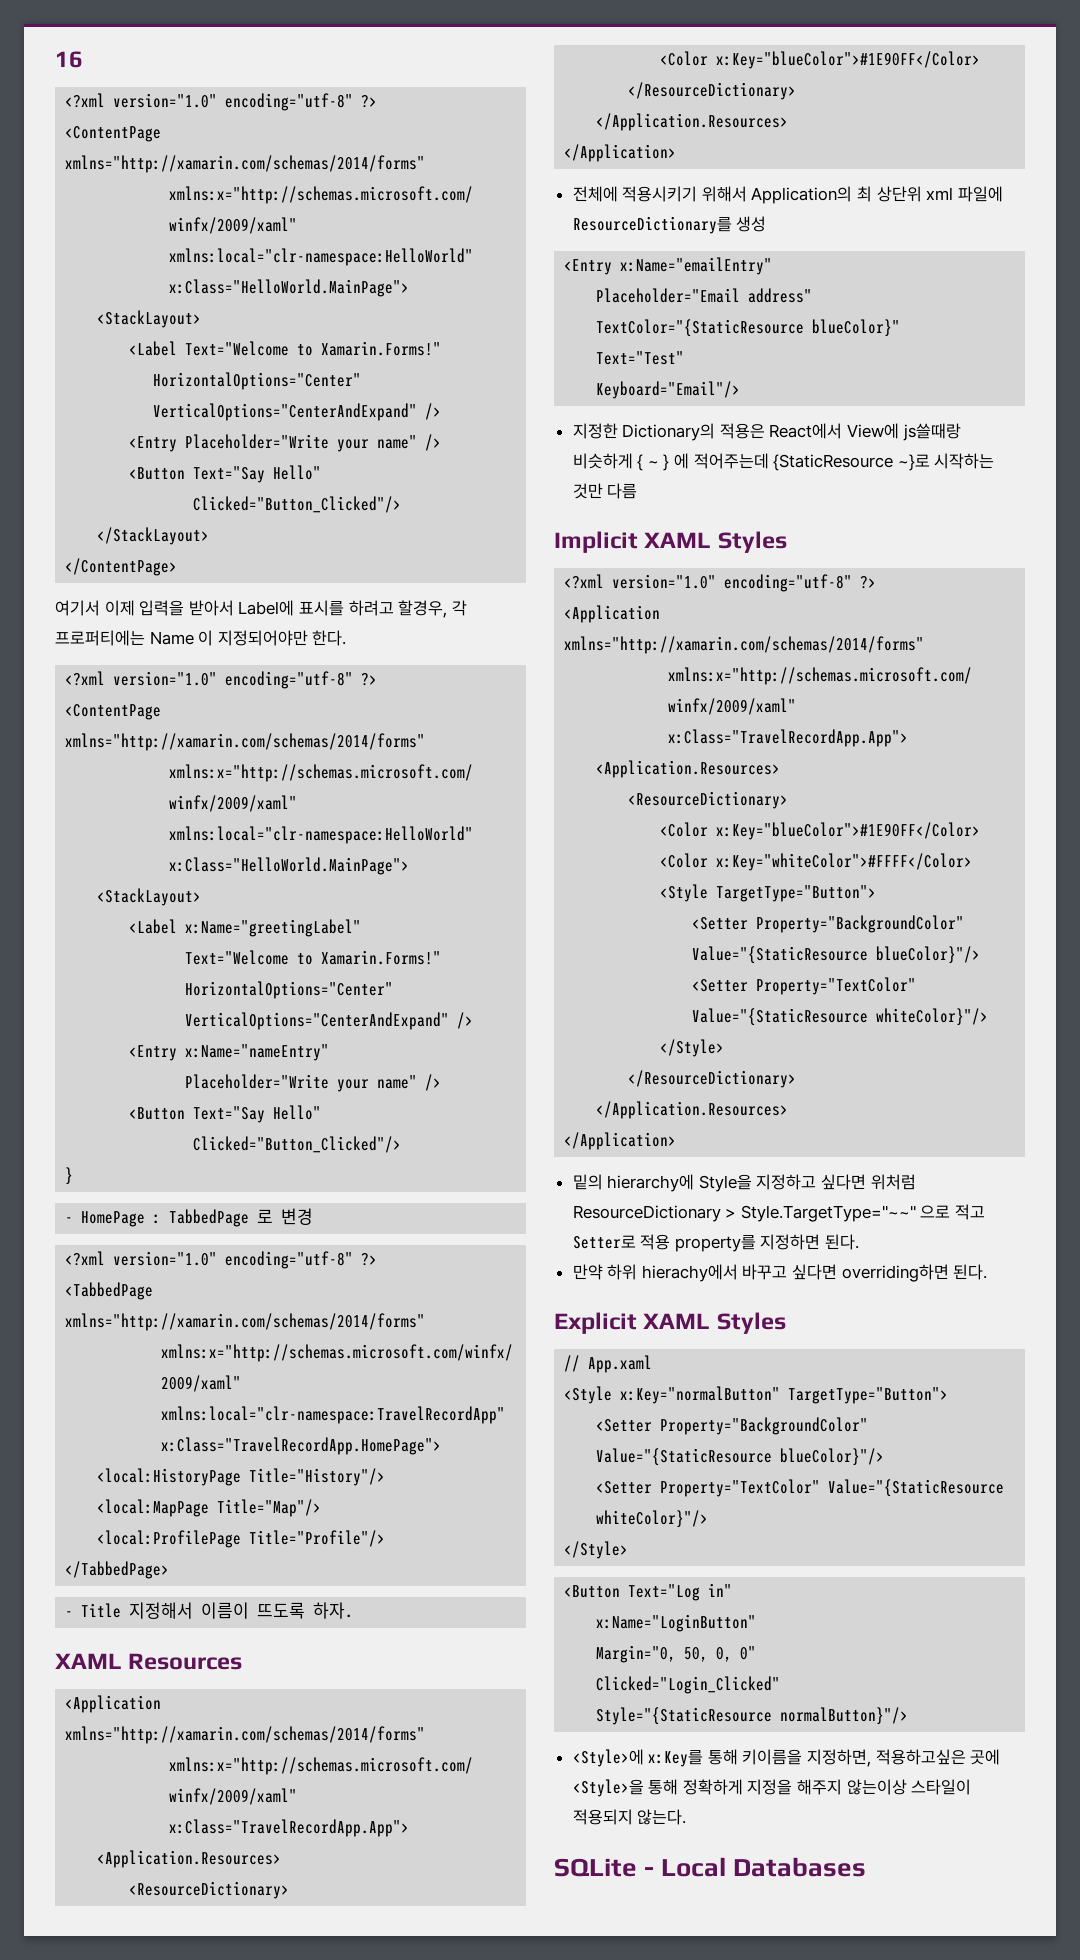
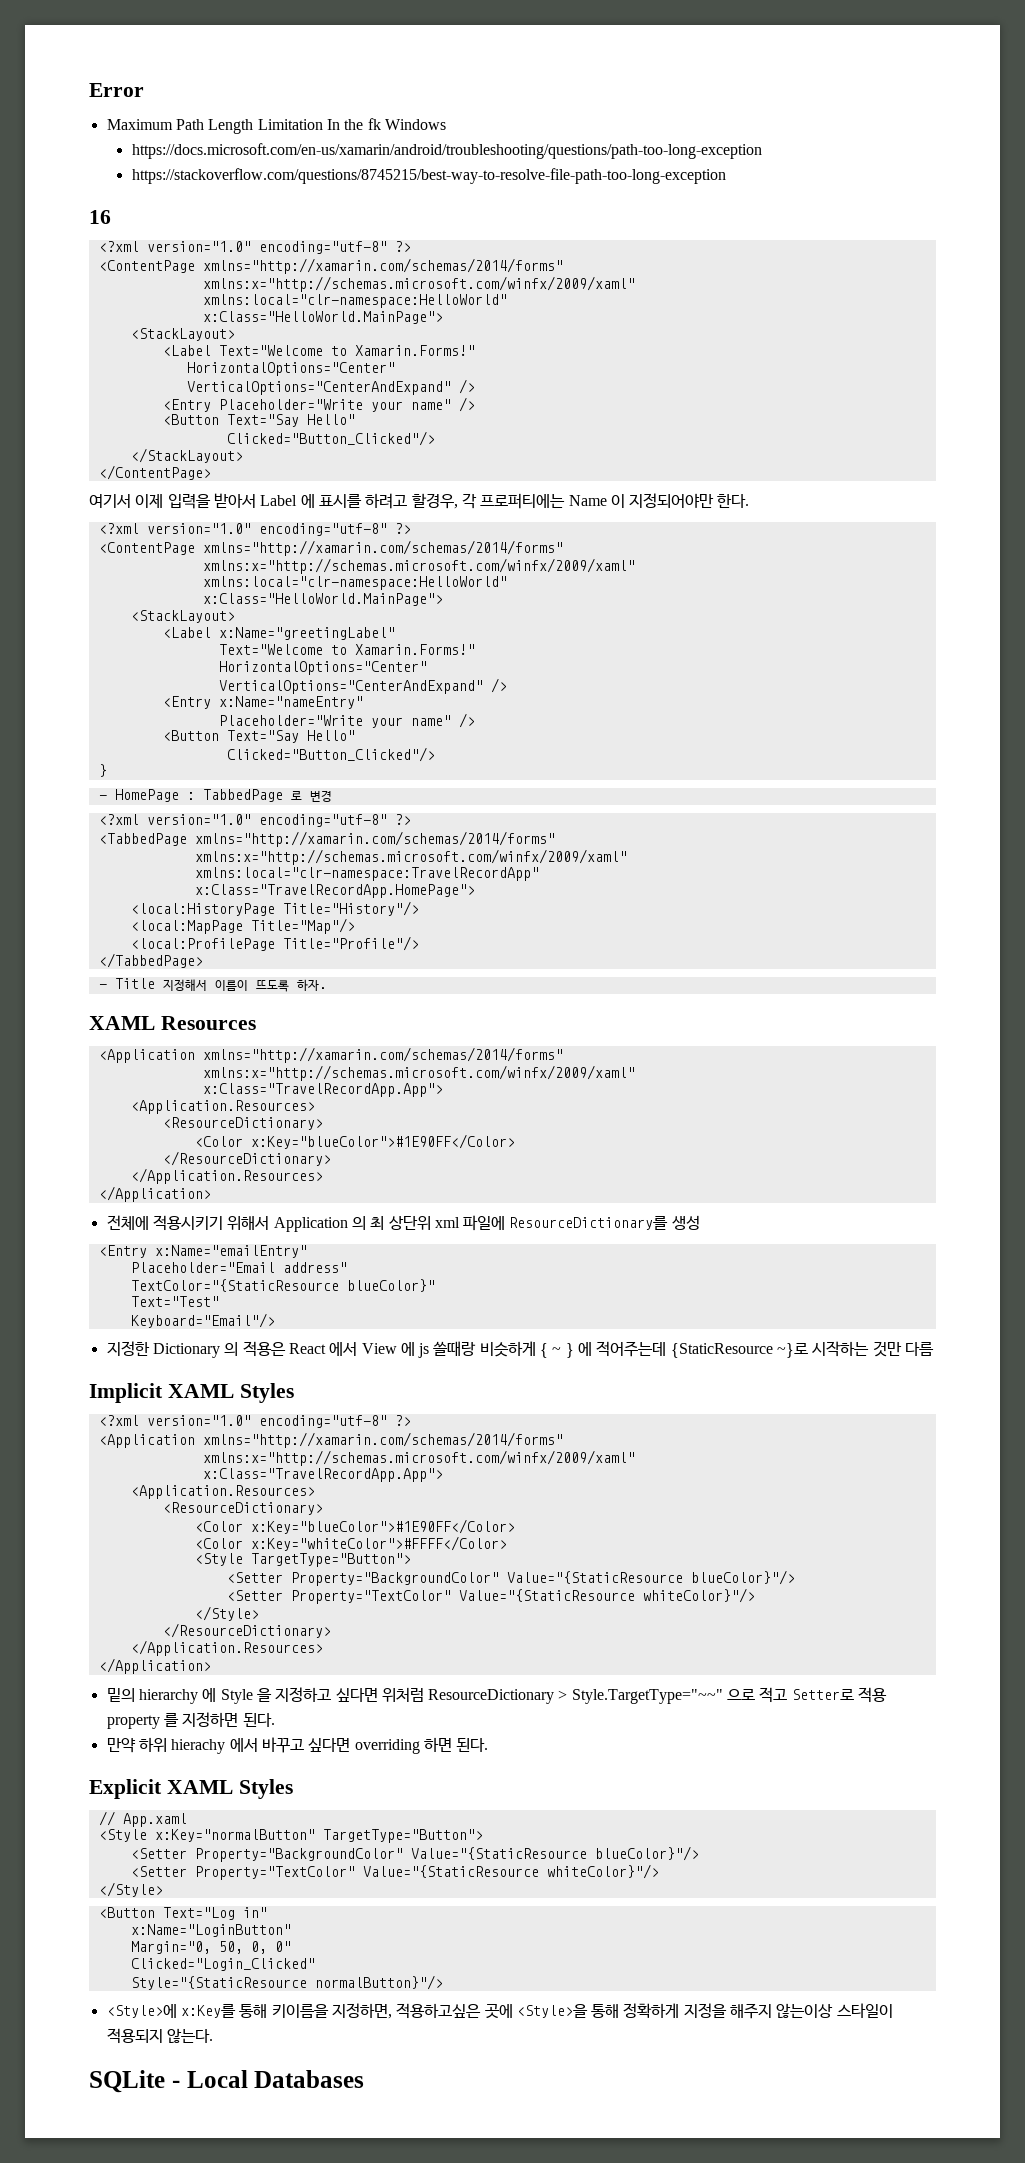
+ Error
+ Maximum Path Length Limitation In the fk Windows
+ https://docs.microsoft.com/en-us/xamarin/android/troubleshooting/questions/path-too-long-exception
+ https://stackoverflow.com/questions/8745215/best-way-to-resolve-file-path-too-long-exception
- 여기서 이제 입력을 받아서 Label에 표시를 하려고 할경우, 각 프로퍼티에는 Name 이 지정되어야만 한다.
+ 여기서 이제 입력을 받아서 Label 에 표시를 하려고 할경우, 각 프로퍼티에는 Name 이 지정되어야만 한다.
- 전체에 적용시키기 위해서 Application의 최 상단위 xml 파일에 ResourceDictionary를 생성
+ 전체에 적용시키기 위해서 Application 의 최 상단위 xml 파일에 ResourceDictionary를 생성
- 지정한 Dictionary의 적용은 React에서 View에 js쓸때랑 비슷하게 { ~ } 에 적어주는데 {StaticResource ~}로 시작하는 것만 다름
+ 지정한 Dictionary 의 적용은 React 에서 View 에 js 쓸때랑 비슷하게 { ~ } 에 적어주는데 {StaticResource ~}로 시작하는 것만 다름
- 밑의 hierarchy에 Style을 지정하고 싶다면 위처럼 ResourceDictionary > Style.TargetType="~~" 으로 적고 Setter로 적용 property를 지정하면 된다.
+ 밑의 hierarchy 에 Style 을 지정하고 싶다면 위처럼 ResourceDictionary > Style.TargetType="~~" 으로 적고 Setter로 적용 property 를 지정하면 된다.
- 만약 하위 hierachy에서 바꾸고 싶다면 overriding하면 된다.
+ 만약 하위 hierachy 에서 바꾸고 싶다면 overriding 하면 된다.

